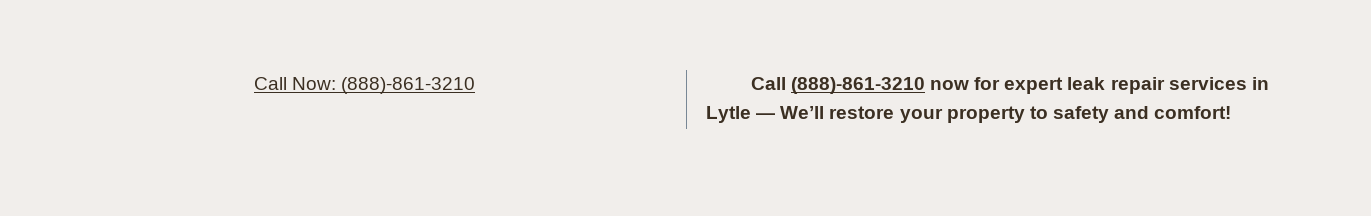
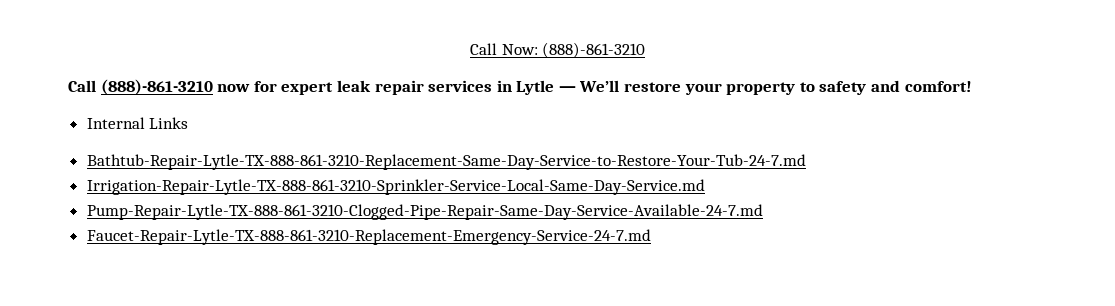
+ Internal Links
+ Bathtub-Repair-Lytle-TX-888-861-3210-Replacement-Same-Day-Service-to-Restore-Your-Tub-24-7.md
+ Irrigation-Repair-Lytle-TX-888-861-3210-Sprinkler-Service-Local-Same-Day-Service.md
+ Pump-Repair-Lytle-TX-888-861-3210-Clogged-Pipe-Repair-Same-Day-Service-Available-24-7.md
+ Faucet-Repair-Lytle-TX-888-861-3210-Replacement-Emergency-Service-24-7.md

